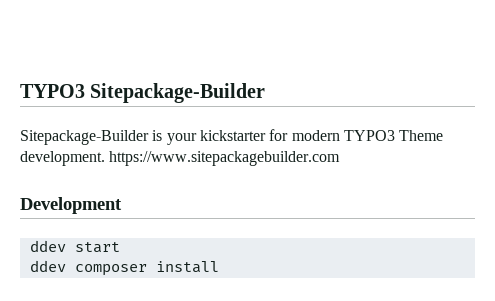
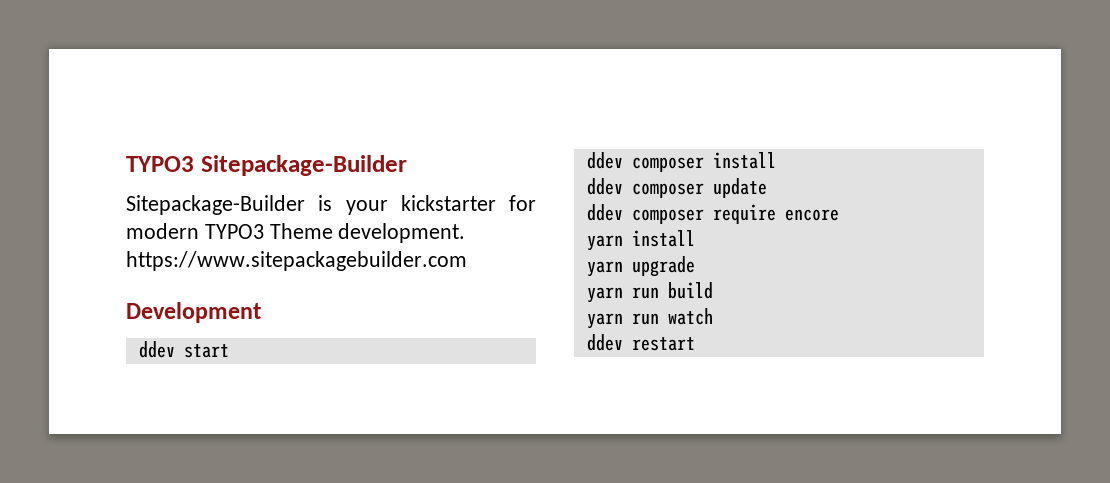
+ ddev composer update
+ ddev composer require encore
+ yarn install
+ yarn upgrade
+ yarn run build
+ yarn run watch
+ ddev restart

